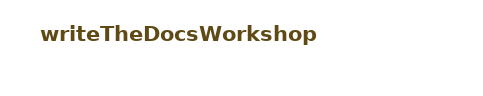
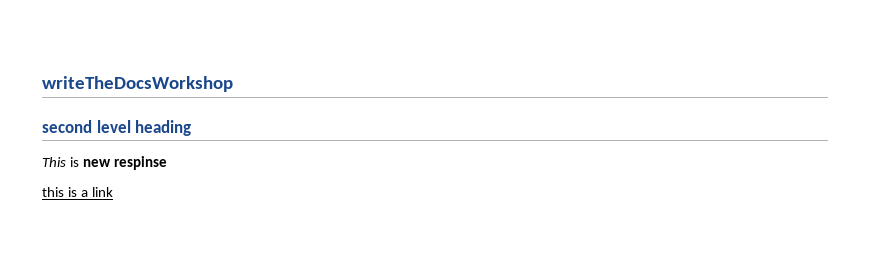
+ second level heading
+ This is new respinse
+ this is a link

